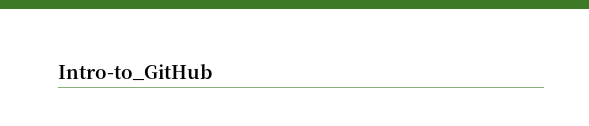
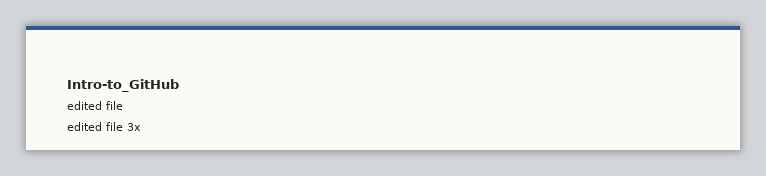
  Intro-to_GitHub
+ edited file
+ edited file 3x

